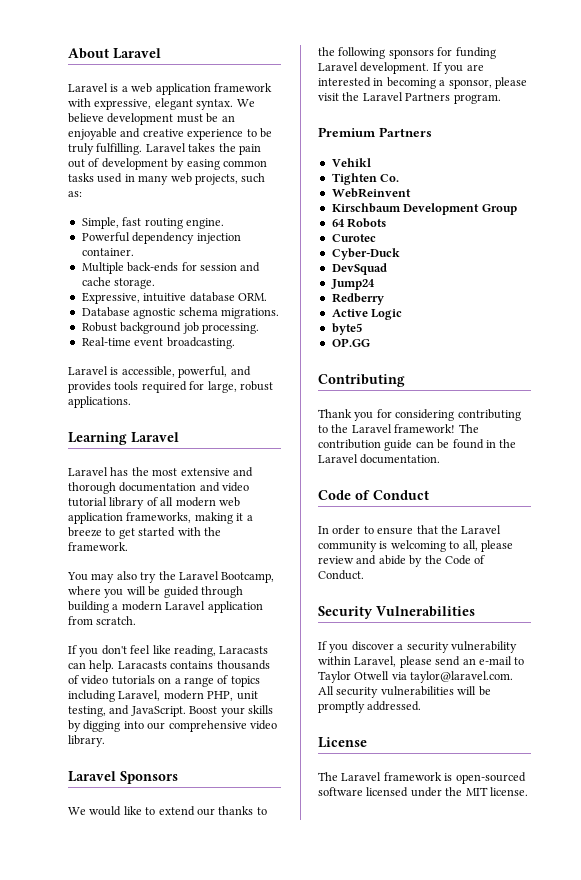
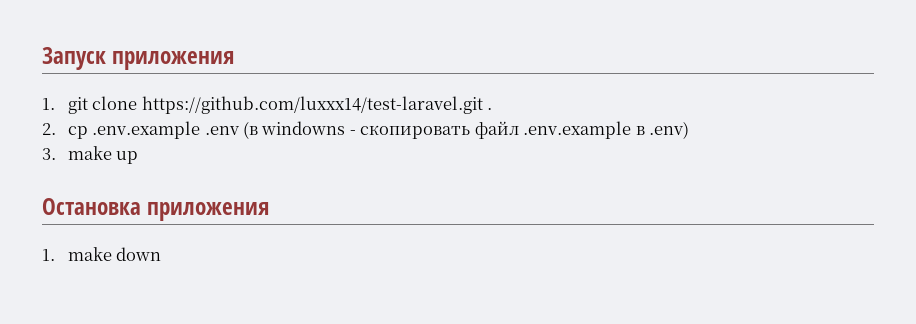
- About Laravel
- Laravel is a web application framework with expressive, elegant syntax. We believe development must be an enjoyable and creative experience to be truly fulfilling. Laravel takes the pain out of development by easing common tasks used in many web projects, such as:
- Simple, fast routing engine.
- Powerful dependency injection container.
- Multiple back-ends for session and cache storage.
- Expressive, intuitive database ORM.
- Database agnostic schema migrations.
- Robust background job processing.
- Real-time event broadcasting.
- Laravel is accessible, powerful, and provides tools required for large, robust applications.
- Learning Laravel
- Laravel has the most extensive and thorough documentation and video tutorial library of all modern web application frameworks, making it a breeze to get started with the framework.
- You may also try the Laravel Bootcamp, where you will be guided through building a modern Laravel application from scratch.
- If you don't feel like reading, Laracasts can help. Laracasts contains thousands of video tutorials on a range of topics including Laravel, modern PHP, unit testing, and JavaScript. Boost your skills by digging into our comprehensive video library.
- Laravel Sponsors
- We would like to extend our thanks to the following sponsors for funding Laravel development. If you are interested in becoming a sponsor, please visit the Laravel Partners program.
- Premium Partners
- Vehikl
- Tighten Co.
- WebReinvent
- Kirschbaum Development Group
- 64 Robots
- Curotec
- Cyber-Duck
- DevSquad
- Jump24
- Redberry
- Active Logic
- byte5
- OP.GG
- Contributing
- Thank you for considering contributing to the Laravel framework! The contribution guide can be found in the Laravel documentation.
- Code of Conduct
- In order to ensure that the Laravel community is welcoming to all, please review and abide by the Code of Conduct.
- Security Vulnerabilities
- If you discover a security vulnerability within Laravel, please send an e-mail to Taylor Otwell via taylor@laravel.com. All security vulnerabilities will be promptly addressed.
- License
- The Laravel framework is open-sourced software licensed under the MIT license.
+ Запуск приложения
+ 1. git clone https://github.com/luxxx14/test-laravel.git .
+ 2. cp .env.example .env (в windowns - скопировать файл .env.example в .env)
+ 3. make up
+ Остановка приложения
+ 1. make down

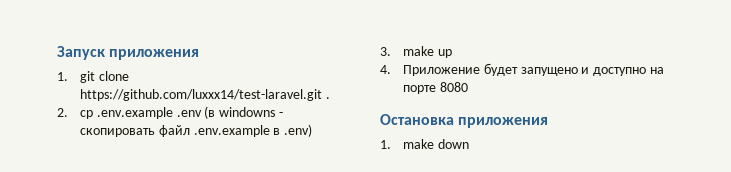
+ 4. Приложение будет запущено и доступно на порте 8080

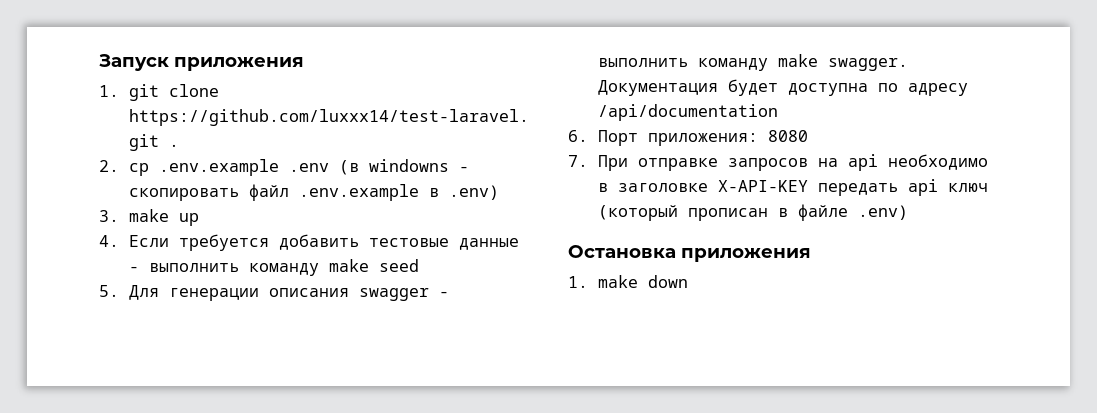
- 4. Приложение будет запущено и доступно на порте 8080
+ 4. Если требуется добавить тестовые данные - выполнить команду make seed
+ 5. Для генерации описания swagger - выполнить команду make swagger. Документация будет доступна по адресу /api/documentation
+ 6. Порт приложения: 8080
+ 7. При отправке запросов на api необходимо в заголовке X-API-KEY передать api ключ (который прописан в файле .env)

